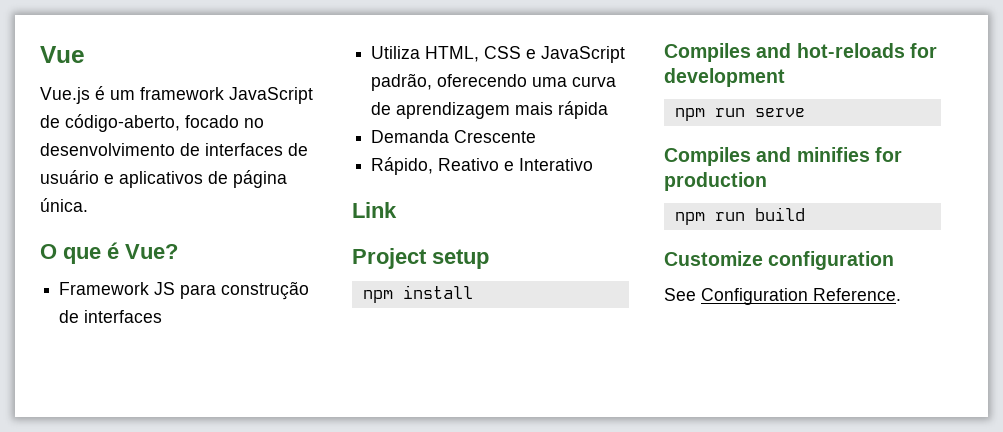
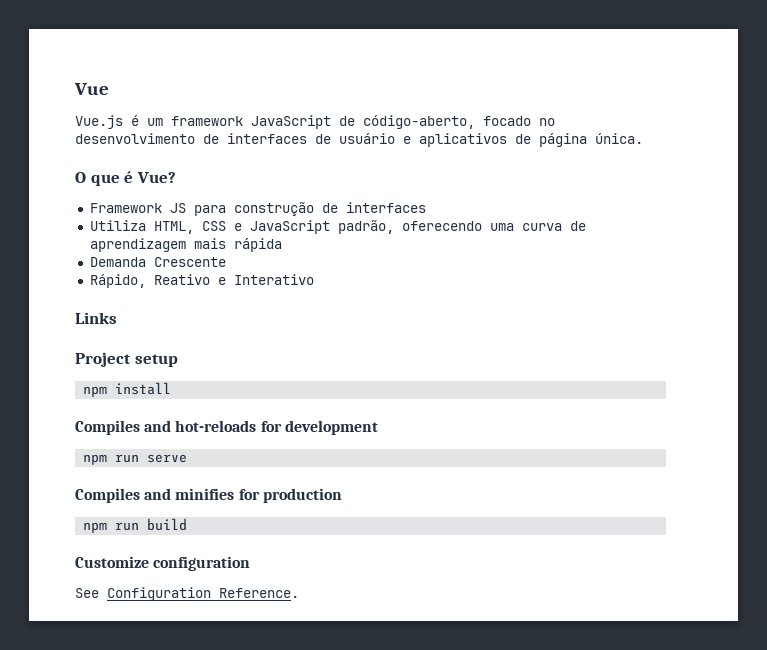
- Link
+ Links

